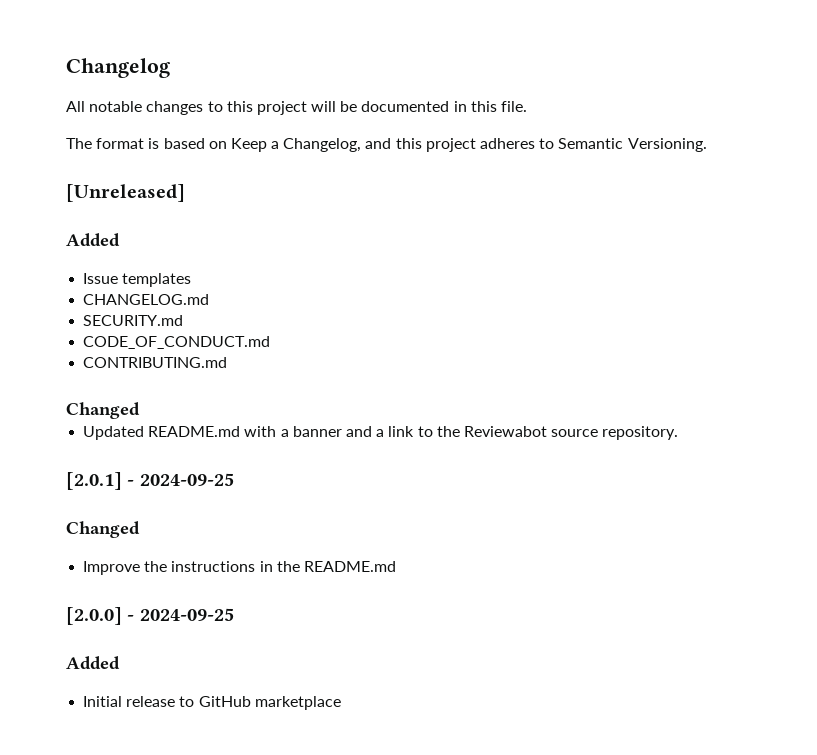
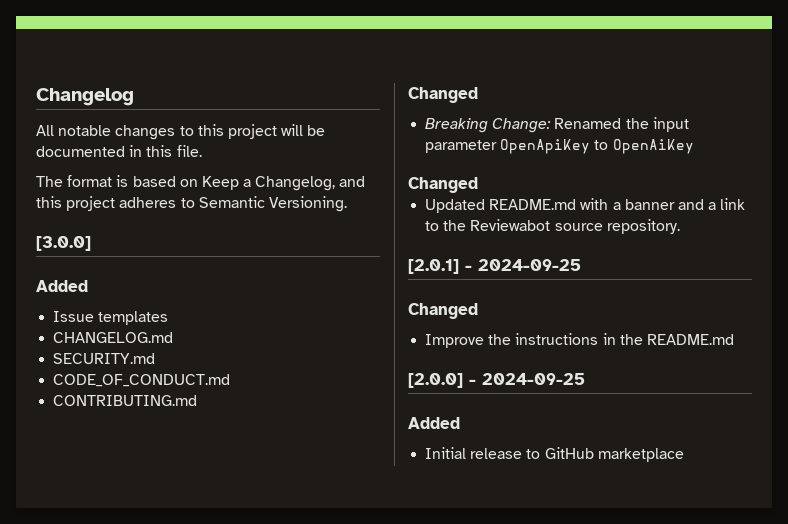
- [Unreleased]
+ [3.0.0]
+ Breaking Change: Renamed the input parameter OpenApiKey to OpenAiKey
+ Changed

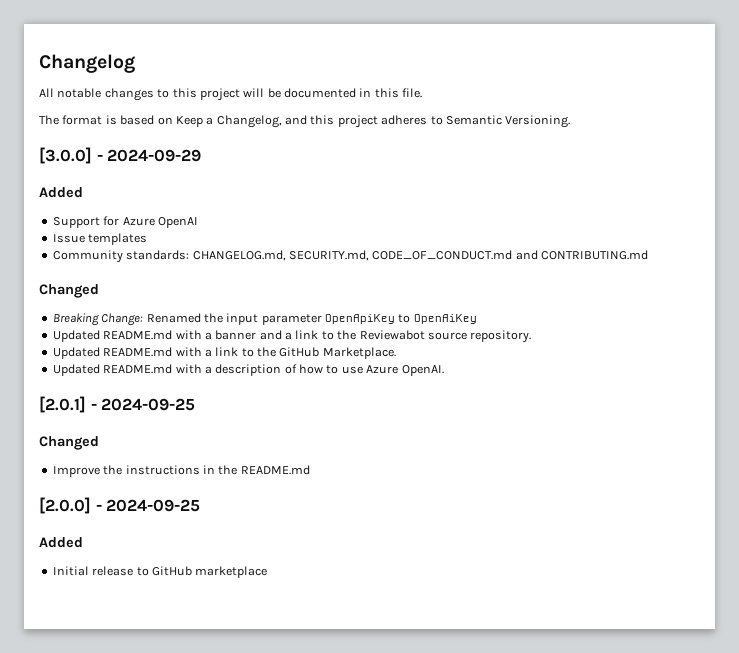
- [3.0.0]
+ [3.0.0] - 2024-09-29
  Added
+ Support for Azure OpenAI
  Issue templates
- CHANGELOG.md
- SECURITY.md
- CODE_OF_CONDUCT.md
- CONTRIBUTING.md
+ Community standards: CHANGELOG.md, SECURITY.md, CODE_OF_CONDUCT.md and CONTRIBUTING.md
  Breaking Change: Renamed the input parameter OpenApiKey to OpenAiKey
- Changed
+ Updated README.md with a link to the GitHub Marketplace.
+ Updated README.md with a description of how to use Azure OpenAI.

